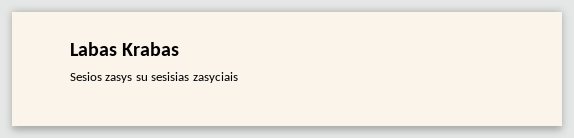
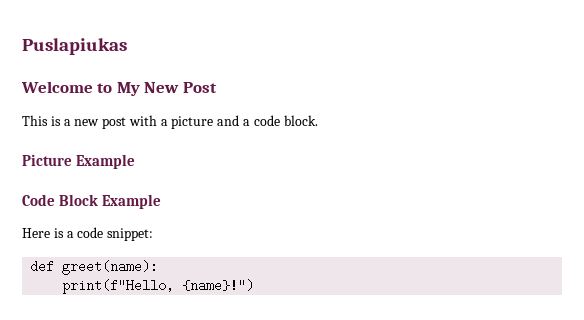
- Labas Krabas
- Sesios zasys su sesisias zasyciais
+ Puslapiukas
+ Welcome to My New Post
+ This is a new post with a picture and a code block.
+ Picture Example
+ Code Block Example
+ Here is a code snippet:
+ def greet(name):
+ print(f"Hello, {name}!")

